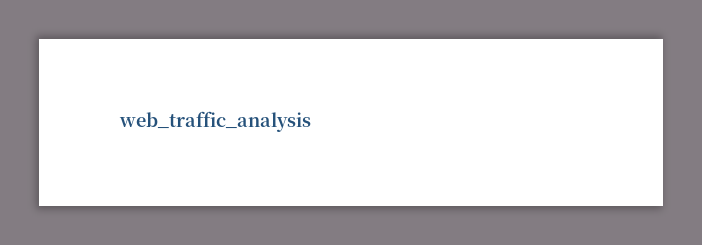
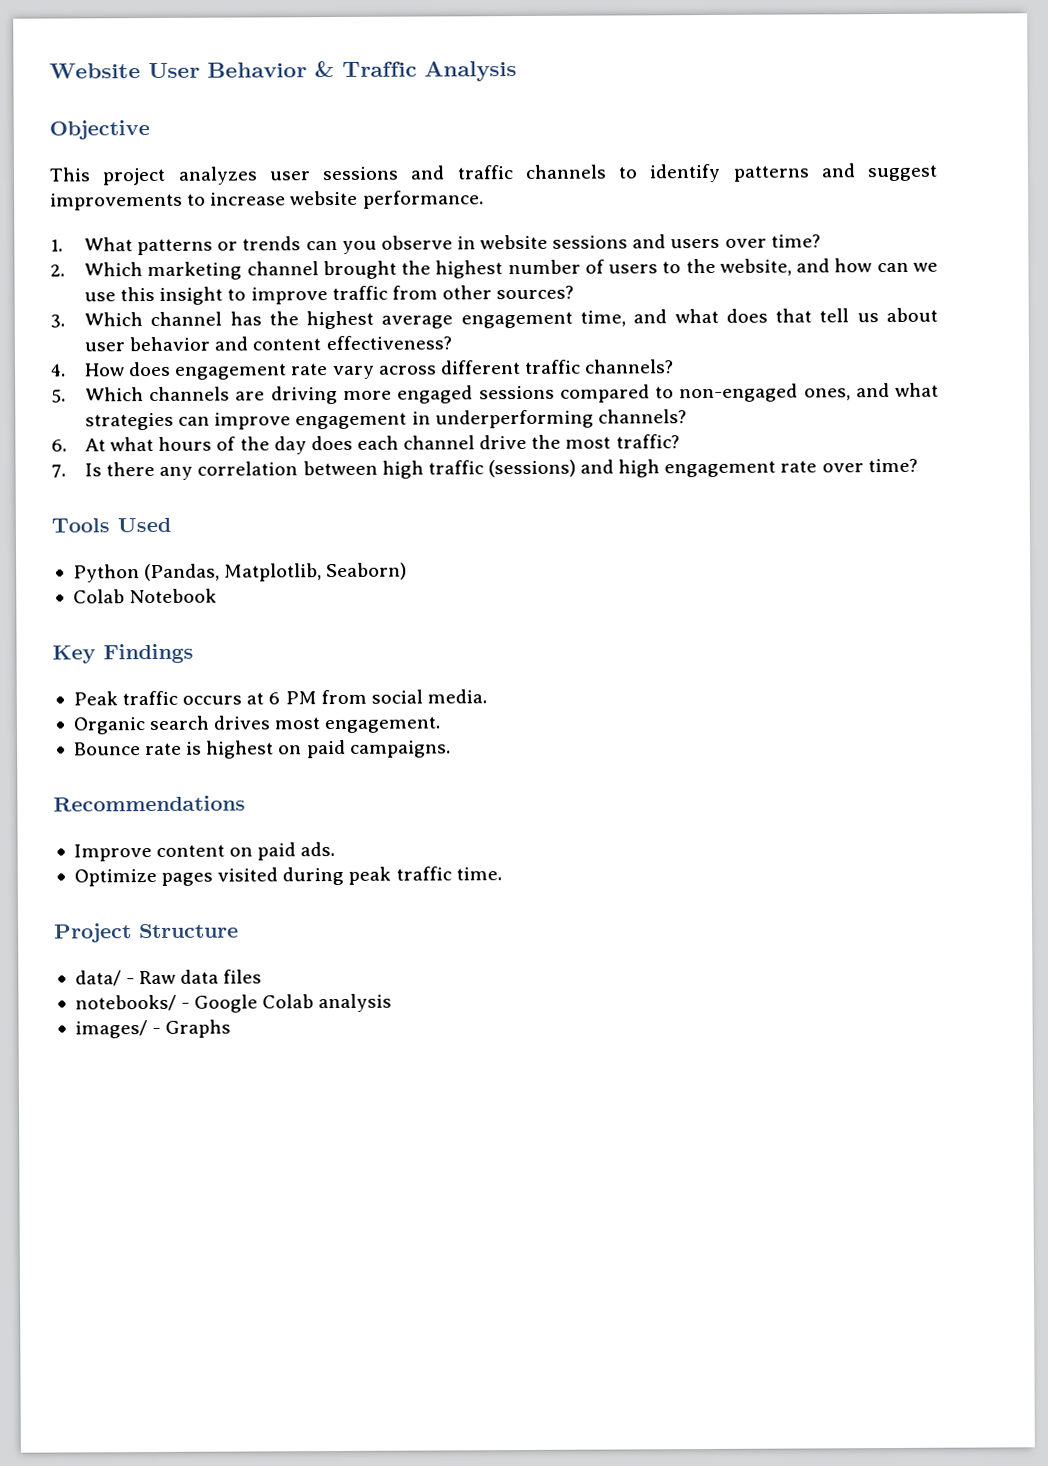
- web_traffic_analysis
+ Website User Behavior & Traffic Analysis
+ Objective
+ This project analyzes user sessions and traffic channels to identify patterns and suggest improvements to increase website performance.
+ 1. What patterns or trends can you observe in website sessions and users over time?
+ 2. Which marketing channel brought the highest number of users to the website, and how can we use this insight to improve traffic from other sources?
+ 3. Which channel has the highest average engagement time, and what does that tell us about user behavior and content effectiveness?
+ 4. How does engagement rate vary across different traffic channels?
+ 5. Which channels are driving more engaged sessions compared to non-engaged ones, and what strategies can improve engagement in underperforming channels?
+ 6. At what hours of the day does each channel drive the most traffic?
+ 7. Is there any correlation between high traffic (sessions) and high engagement rate over time?
+ Tools Used
+ Python (Pandas, Matplotlib, Seaborn)
+ Colab Notebook
+ Key Findings
+ Peak traffic occurs at 6 PM from social media.
+ Organic search drives most engagement.
+ Bounce rate is highest on paid campaigns.
+ Recommendations
+ Improve content on paid ads.
+ Optimize pages visited during peak traffic time.
+ Project Structure
+ data/ - Raw data files
+ notebooks/ - Google Colab analysis
+ images/ - Graphs

